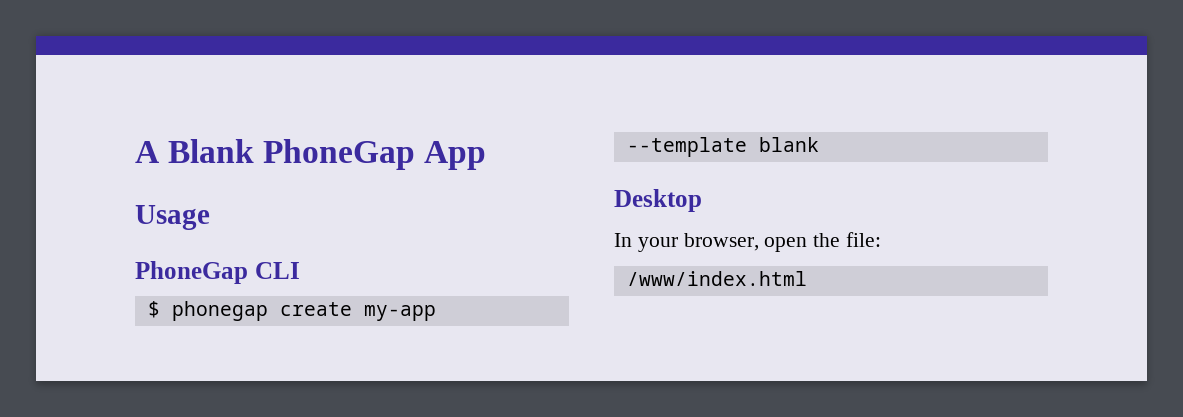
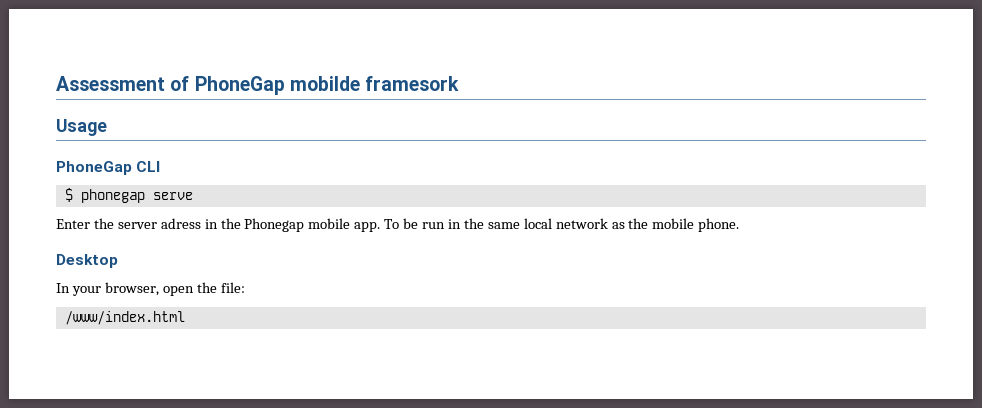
- A Blank PhoneGap App
+ Assessment of PhoneGap mobilde framesork
- $ phonegap create my-app --template blank
+ $ phonegap serve
+ Enter the server adress in the Phonegap mobile app. To be run in the same local network as the mobile phone.

